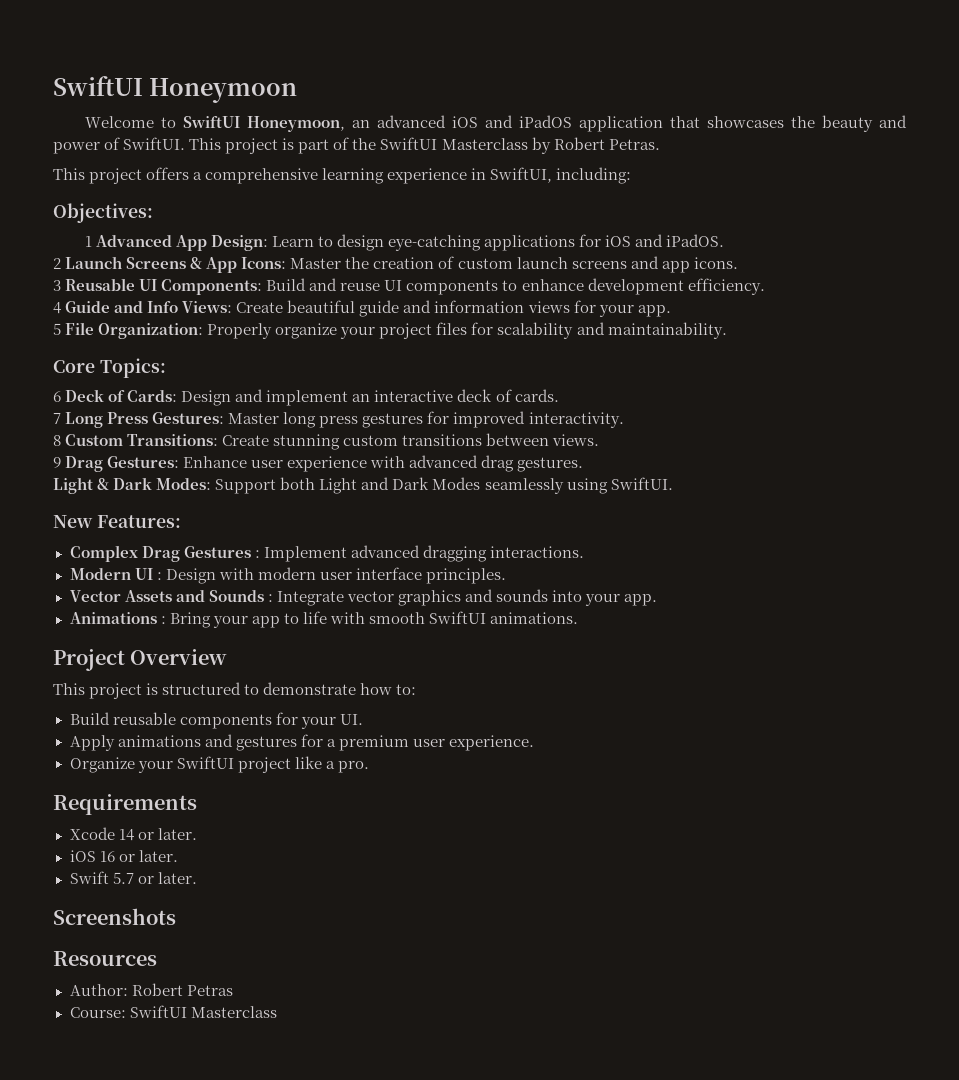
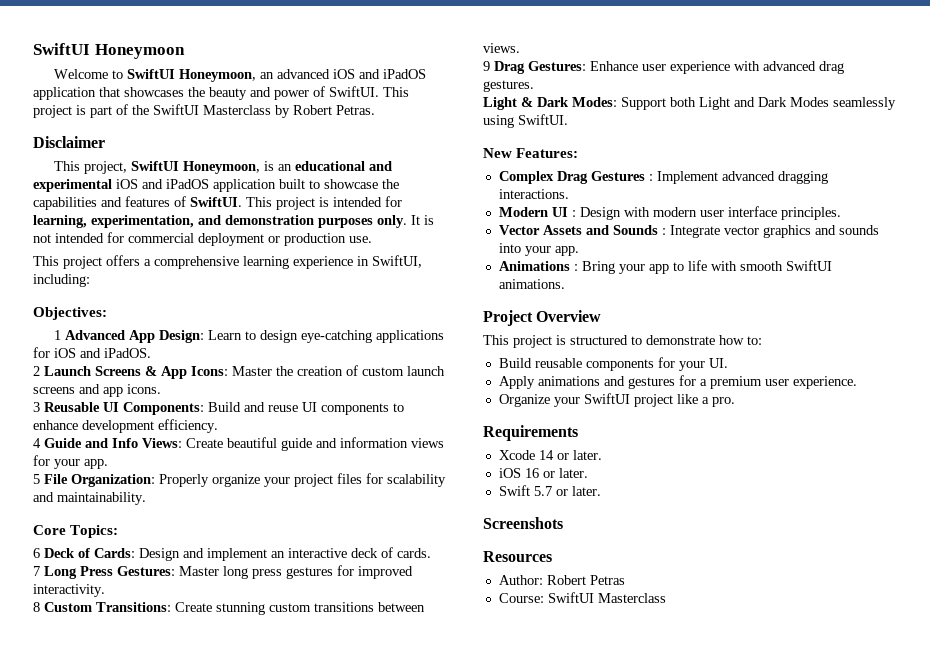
+ Disclaimer
+ This project, SwiftUI Honeymoon, is an educational and experimental iOS and iPadOS application built to showcase the capabilities and features of SwiftUI. This project is intended for learning, experimentation, and demonstration purposes only. It is not intended for commercial deployment or production use.

